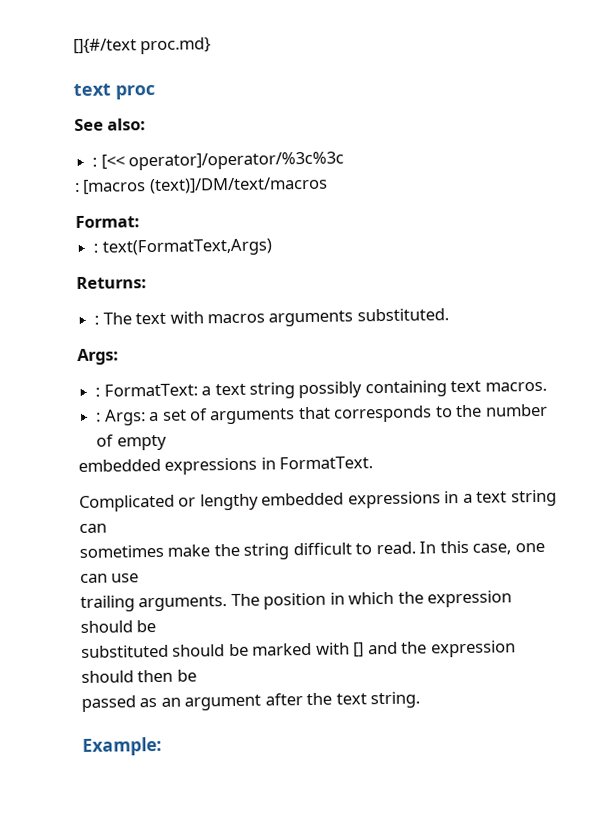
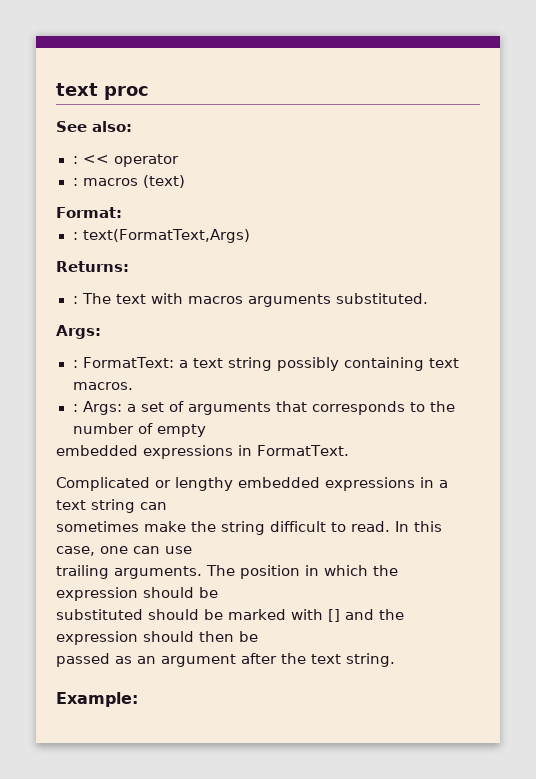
- []{#/text proc.md}
- : [<< operator]/operator/%3c%3c
- : [macros (text)]/DM/text/macros
+ : << operator
+ : macros (text)

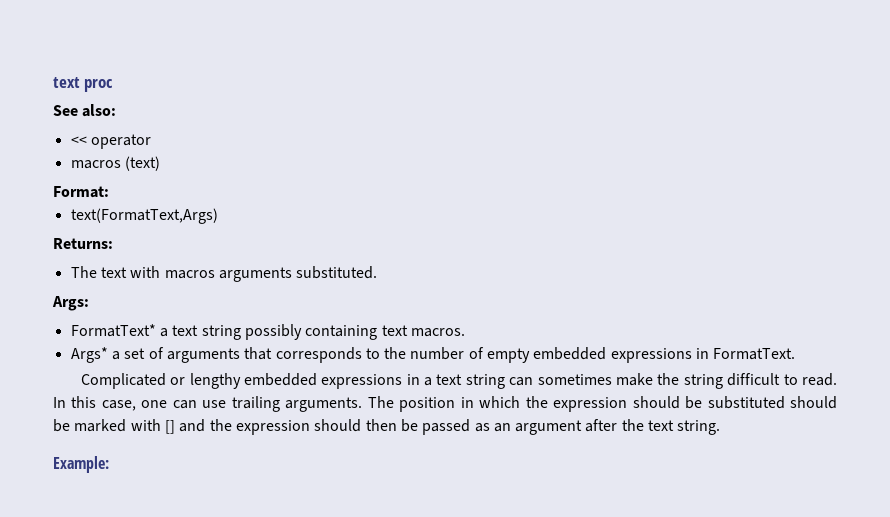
- : << operator
+ << operator
- : macros (text)
+ macros (text)
- : text(FormatText,Args)
+ text(FormatText,Args)
- : The text with macros arguments substituted.
+ The text with macros arguments substituted.
- : FormatText: a text string possibly containing text macros.
+ FormatText* a text string possibly containing text macros.
- : Args: a set of arguments that corresponds to the number of empty
- embedded expressions in FormatText.
+ Args* a set of arguments that corresponds to the number of empty embedded expressions in FormatText.
- Complicated or lengthy embedded expressions in a text string can
- sometimes make the string difficult to read.
+ Complicated or lengthy embedded expressions in a text string can sometimes make the string difficult to read.
- In this case, one can use
- trailing arguments.
+ In this case, one can use trailing arguments.
- The position in which the expression should be
- substituted should be marked with [] and the expression should then be
- passed as an argument after the text string.
+ The position in which the expression should be substituted should be marked with [] and the expression should then be passed as an argument after the text string.

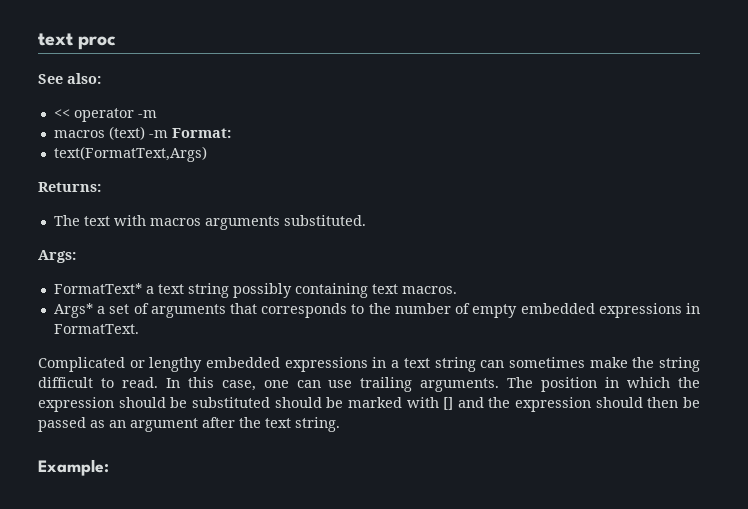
- << operator
+ << operator -m
- macros (text)
- Format:
+ macros (text) -m Format:

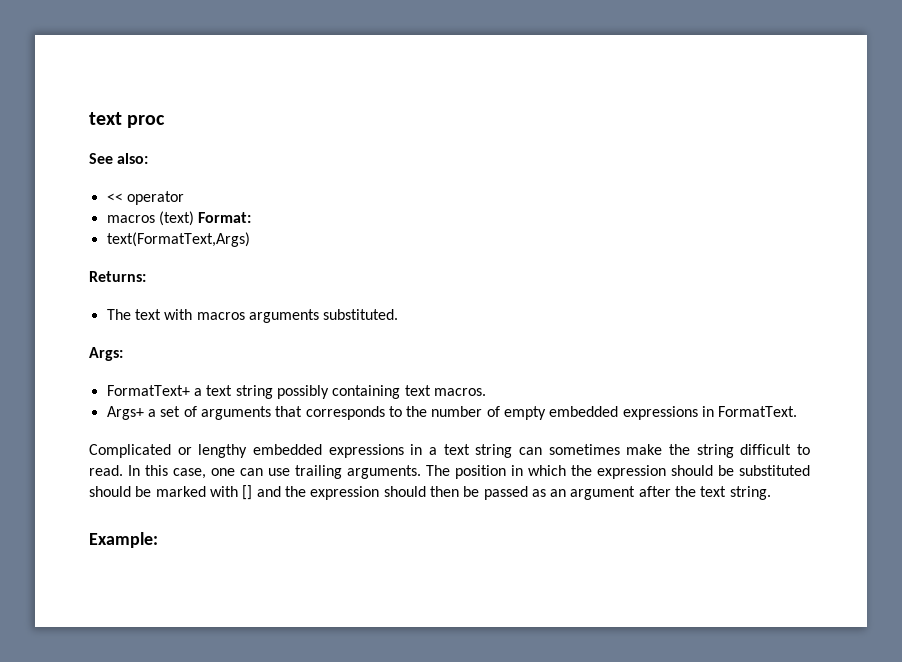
- << operator -m
+ << operator
- macros (text) -m Format:
+ macros (text) Format:
- FormatText* a text string possibly containing text macros.
+ FormatText+ a text string possibly containing text macros.
- Args* a set of arguments that corresponds to the number of empty embedded expressions in FormatText.
+ Args+ a set of arguments that corresponds to the number of empty embedded expressions in FormatText.

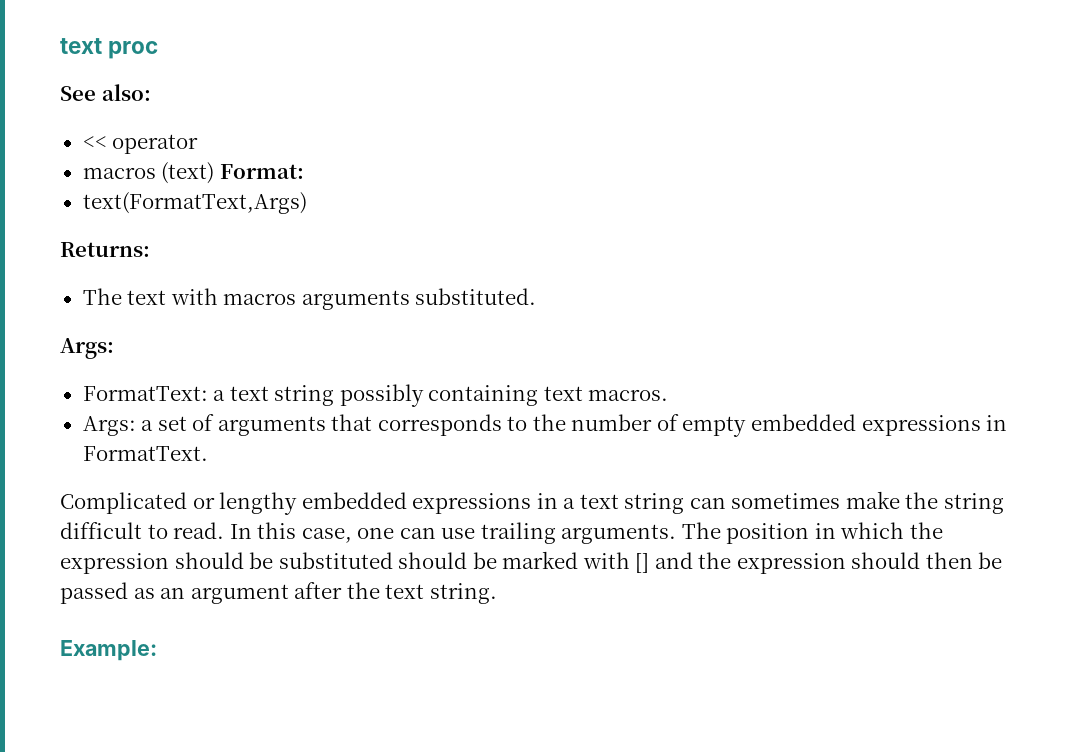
- FormatText+ a text string possibly containing text macros.
+ FormatText: a text string possibly containing text macros.
- Args+ a set of arguments that corresponds to the number of empty embedded expressions in FormatText.
+ Args: a set of arguments that corresponds to the number of empty embedded expressions in FormatText.

